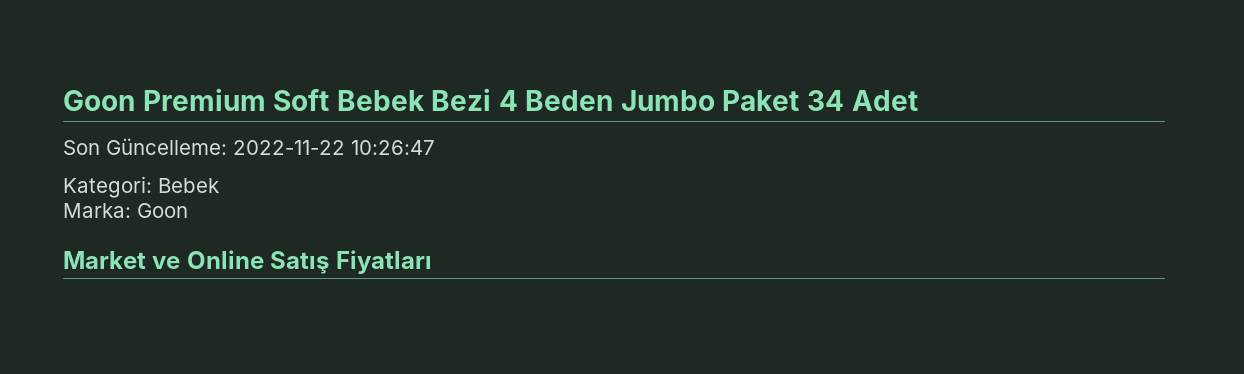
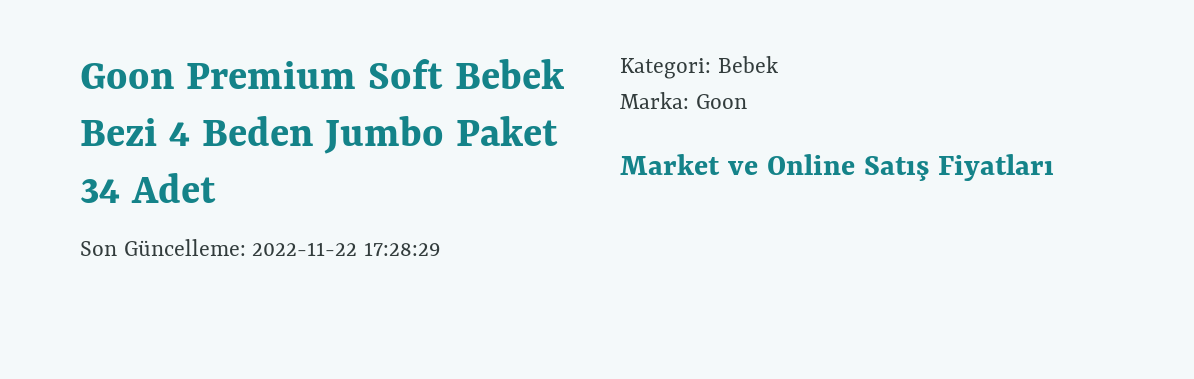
- Son Güncelleme: 2022-11-22 10:26:47
+ Son Güncelleme: 2022-11-22 17:28:29

